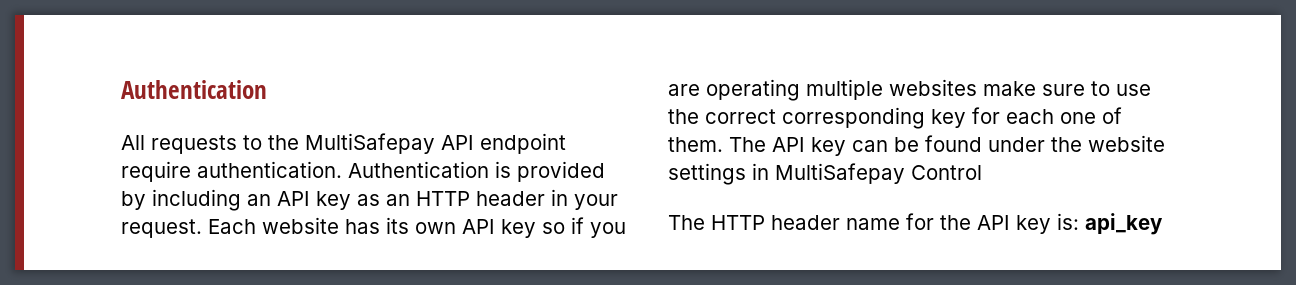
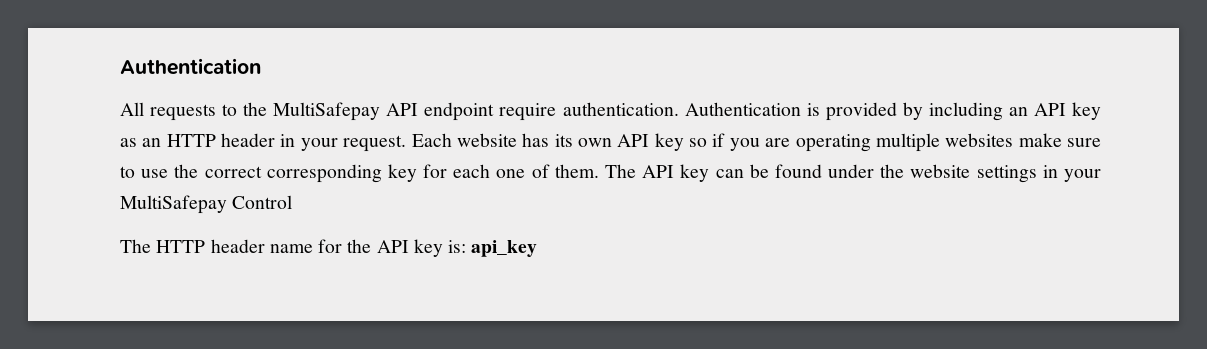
- The API key can be found under the website settings in MultiSafepay Control
+ The API key can be found under the website settings in your MultiSafepay Control

